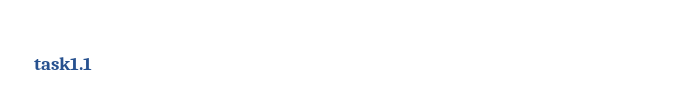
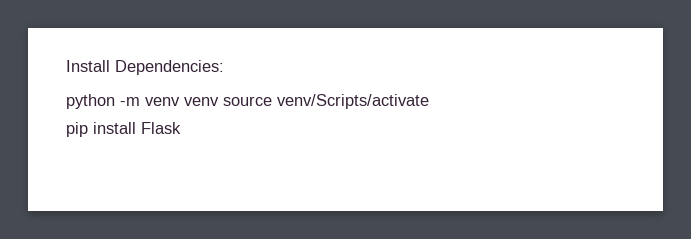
- task1.1
+ Install Dependencies:
+ python -m venv venv source venv/Scripts/activate
+ pip install Flask

